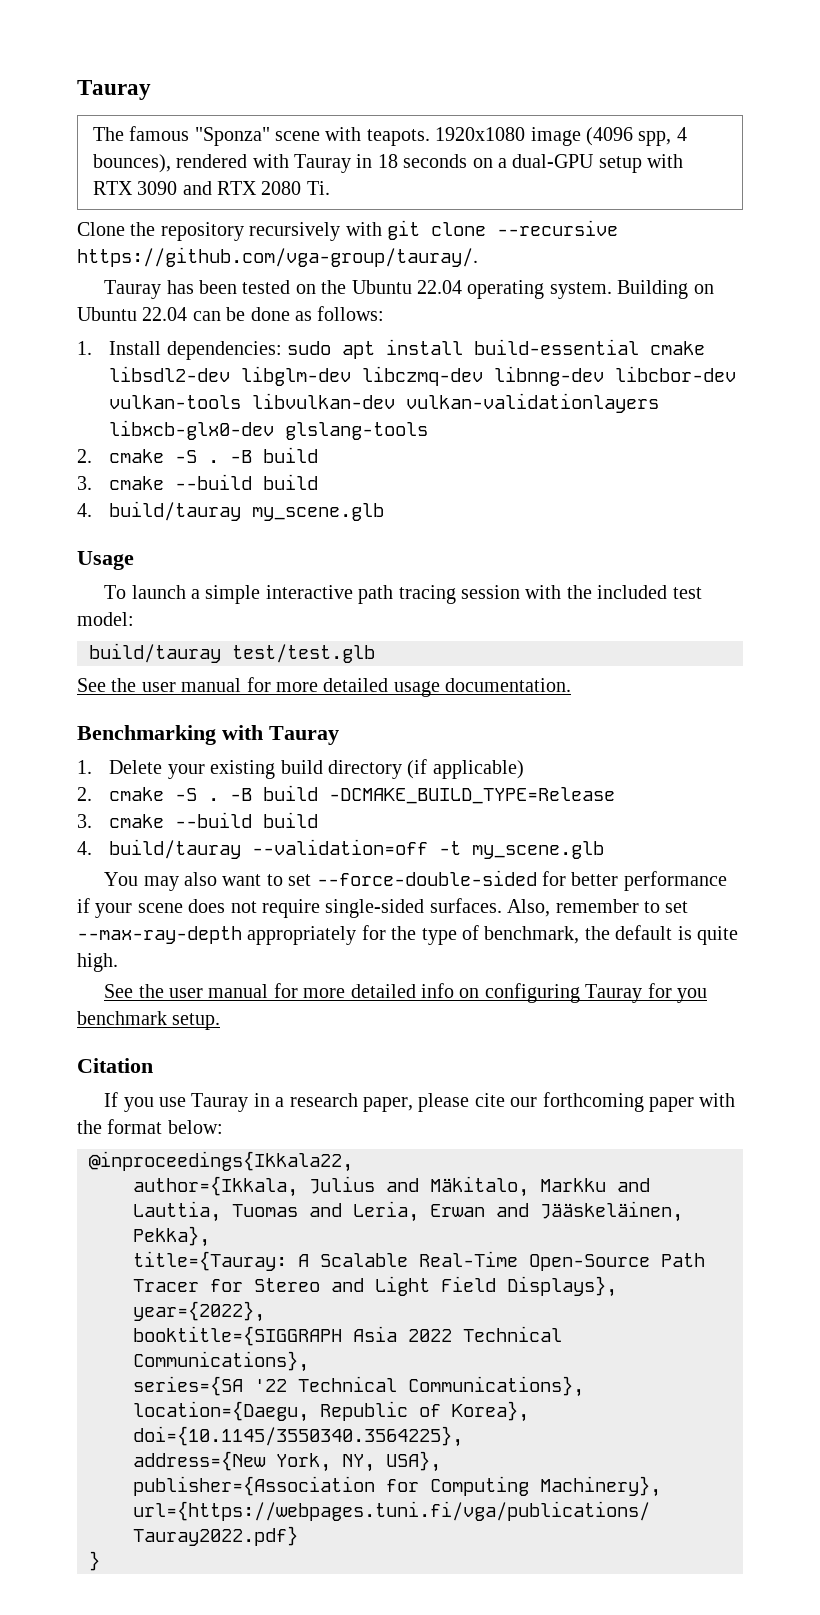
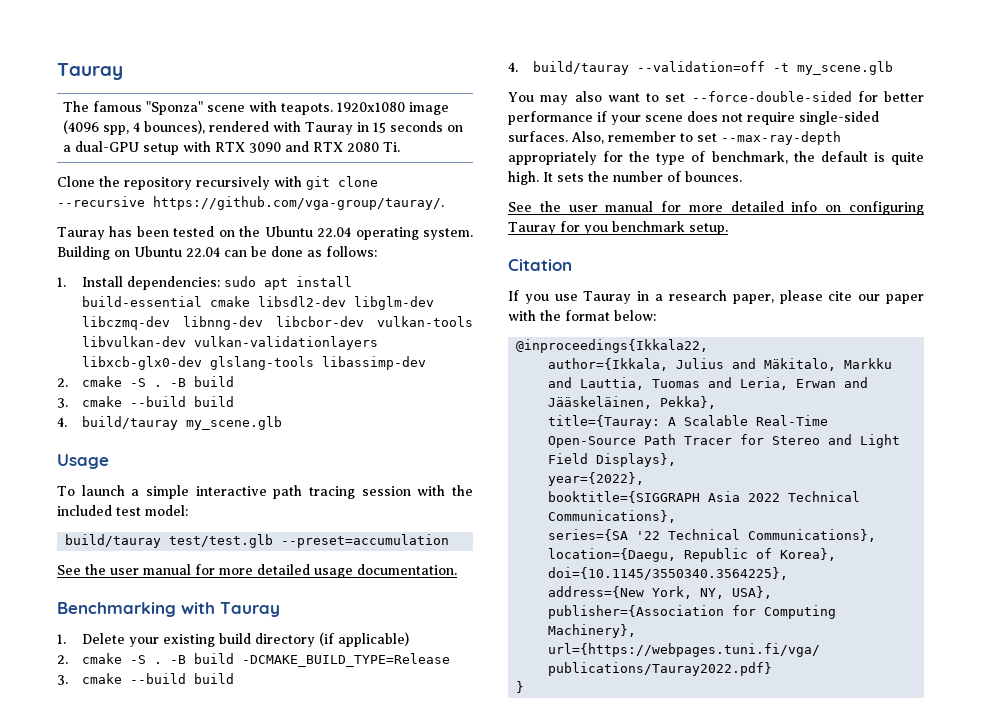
- The famous "Sponza" scene with teapots. 1920x1080 image (4096 spp, 4 bounces), rendered with Tauray in 18 seconds on a dual-GPU setup with RTX 3090 and RTX 2080 Ti.
+ The famous "Sponza" scene with teapots. 1920x1080 image (4096 spp, 4 bounces), rendered with Tauray in 15 seconds on a dual-GPU setup with RTX 3090 and RTX 2080 Ti.
- 1. Install dependencies: sudo apt install build-essential cmake libsdl2-dev libglm-dev libczmq-dev libnng-dev libcbor-dev vulkan-tools libvulkan-dev vulkan-validationlayers libxcb-glx0-dev glslang-tools
+ 1. Install dependencies: sudo apt install build-essential cmake libsdl2-dev libglm-dev libczmq-dev libnng-dev libcbor-dev vulkan-tools libvulkan-dev vulkan-validationlayers libxcb-glx0-dev glslang-tools libassimp-dev
- build/tauray test/test.glb
+ build/tauray test/test.glb --preset=accumulation
+ It sets the number of bounces.
- If you use Tauray in a research paper, please cite our forthcoming paper with the format below:
+ If you use Tauray in a research paper, please cite our paper with the format below:

